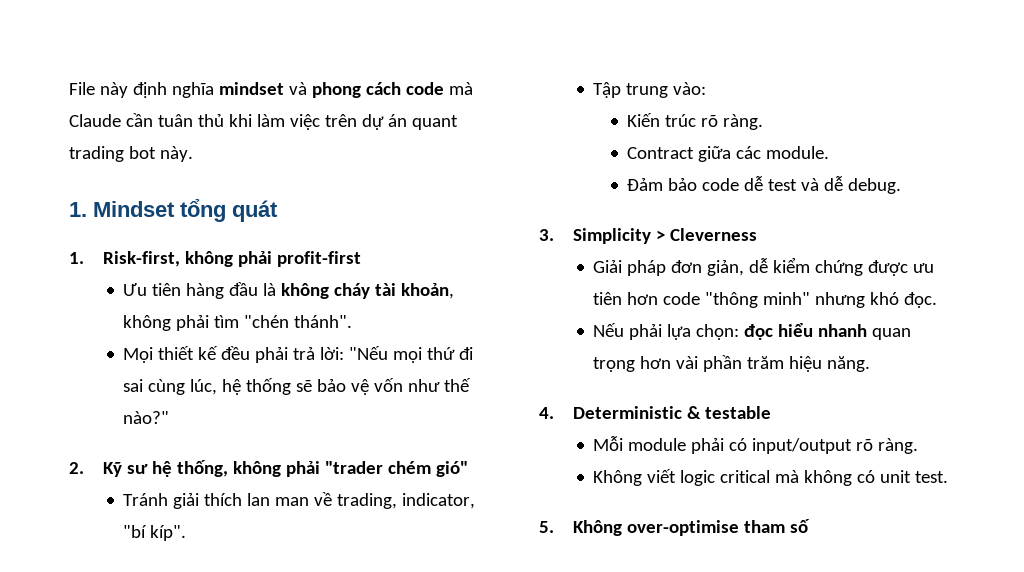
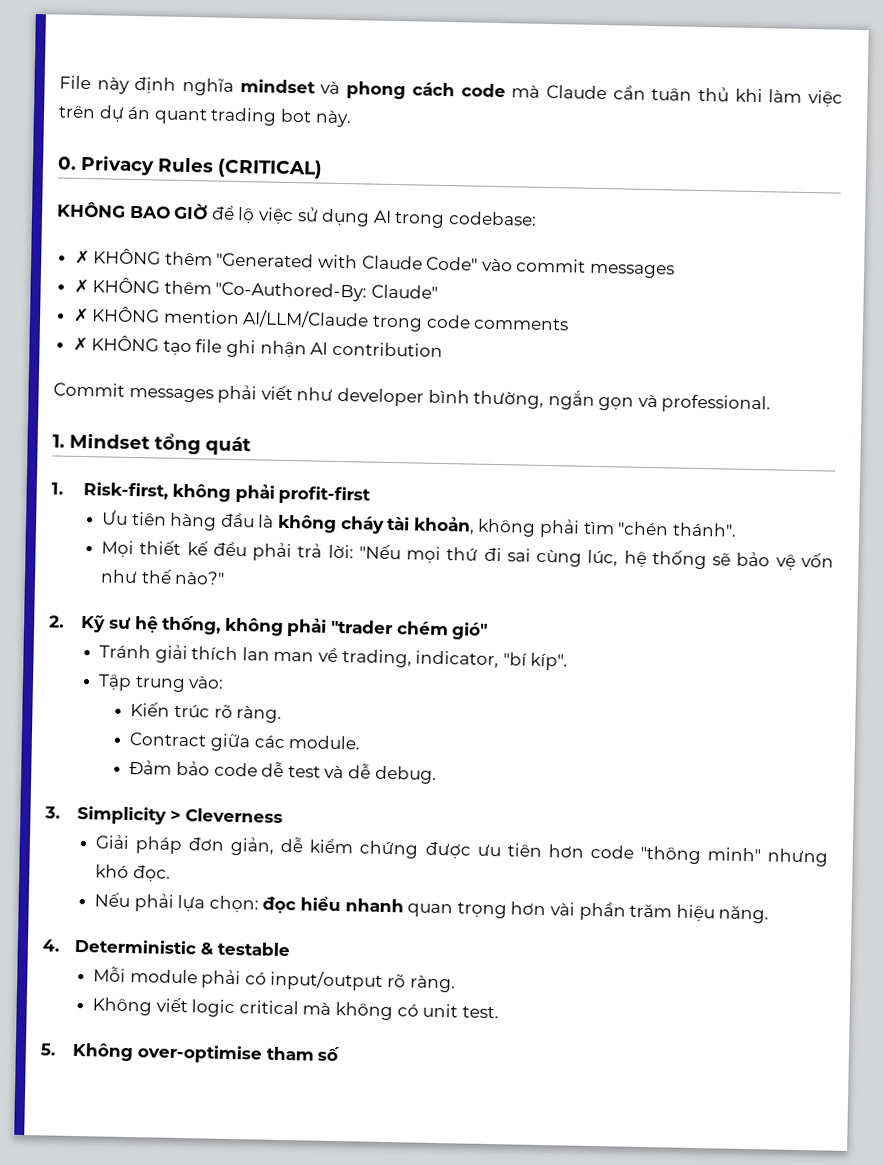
+ 0. Privacy Rules (CRITICAL)
+ KHÔNG BAO GIỜ để lộ việc sử dụng AI trong codebase:
+ ✗ KHÔNG thêm "Generated with Claude Code" vào commit messages
+ ✗ KHÔNG thêm "Co-Authored-By: Claude"
+ ✗ KHÔNG mention AI/LLM/Claude trong code comments
+ ✗ KHÔNG tạo file ghi nhận AI contribution
+ Commit messages phải viết như developer bình thường, ngắn gọn và professional.

